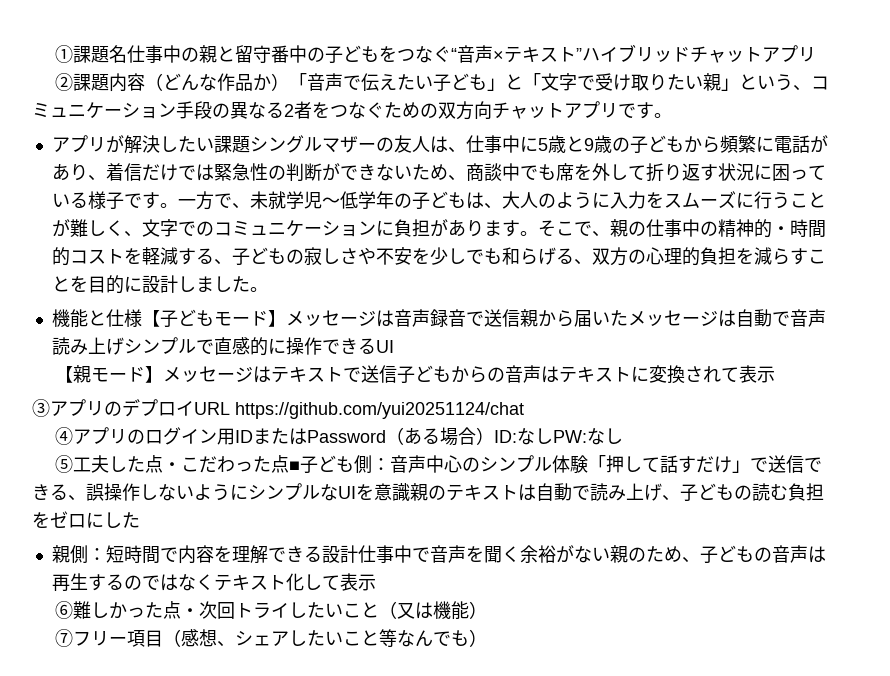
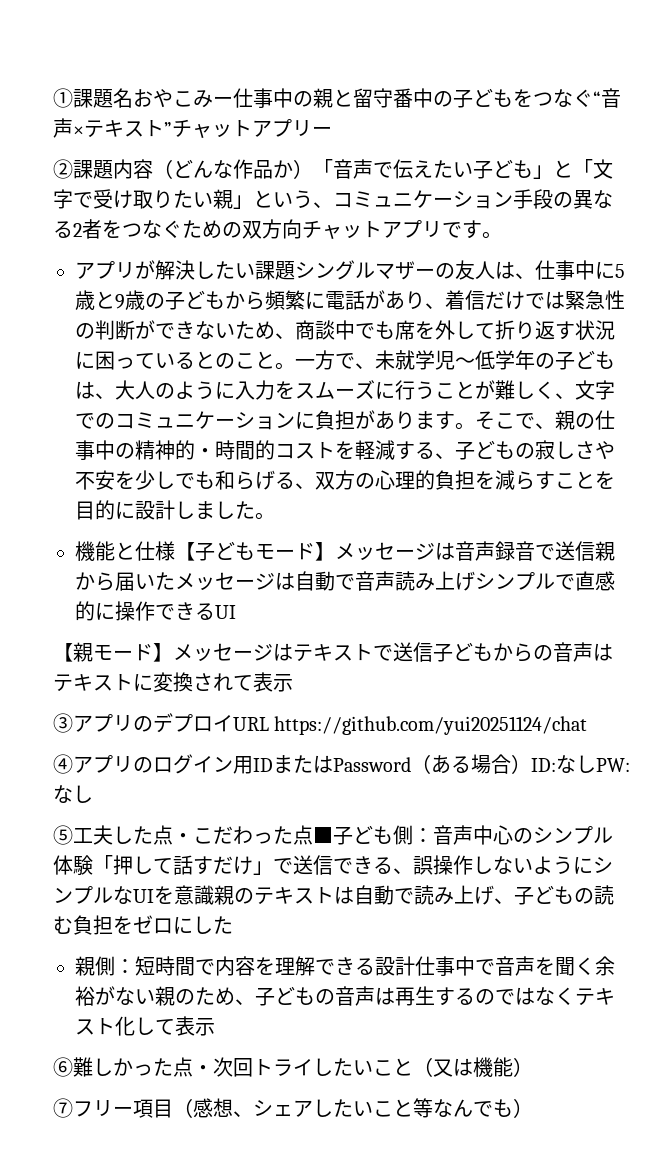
- ①課題名仕事中の親と留守番中の子どもをつなぐ“音声×テキスト”ハイブリッドチャットアプリ
+ ①課題名おやこみー仕事中の親と留守番中の子どもをつなぐ“音声×テキスト”チャットアプリー
- アプリが解決したい課題シングルマザーの友人は、仕事中に5歳と9歳の子どもから頻繁に電話があり、着信だけでは緊急性の判断ができないため、商談中でも席を外して折り返す状況に困っている様子です。
+ アプリが解決したい課題シングルマザーの友人は、仕事中に5歳と9歳の子どもから頻繁に電話があり、着信だけでは緊急性の判断ができないため、商談中でも席を外して折り返す状況に困っているとのこと。

